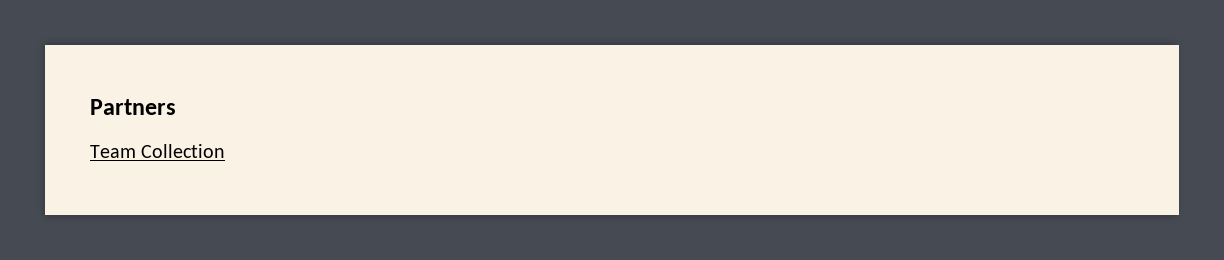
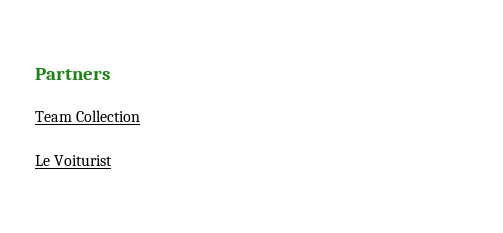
+ Le Voiturist

